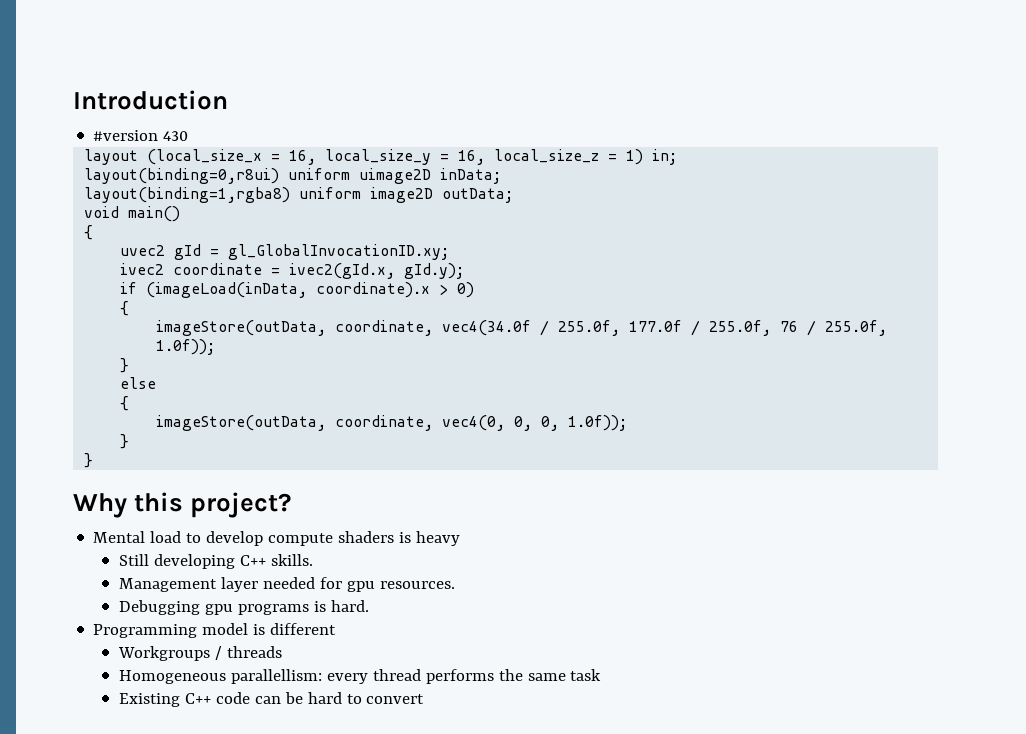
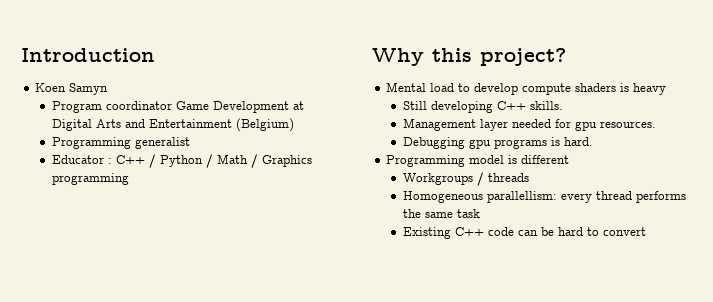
- #version 430
- layout (local_size_x = 16, local_size_y = 16, local_size_z = 1) in;
- layout(binding=0,r8ui) uniform uimage2D inData;
- layout(binding=1,rgba8) uniform image2D outData;
- void main()
- {
- uvec2 gId = gl_GlobalInvocationID.xy;
- ivec2 coordinate = ivec2(gId.x, gId.y);
- if (imageLoad(inData, coordinate).x > 0)
- {
- imageStore(outData, coordinate, vec4(34.0f / 255.0f, 177.0f / 255.0f, 76 / 255.0f, 1.0f));
- }
- else
- {
- imageStore(outData, coordinate, vec4(0, 0, 0, 1.0f));
- }
- }
+ Koen Samyn
+ Program coordinator Game Development at Digital Arts and Entertainment (Belgium)
+ Programming generalist
+ Educator : C++ / Python / Math / Graphics programming

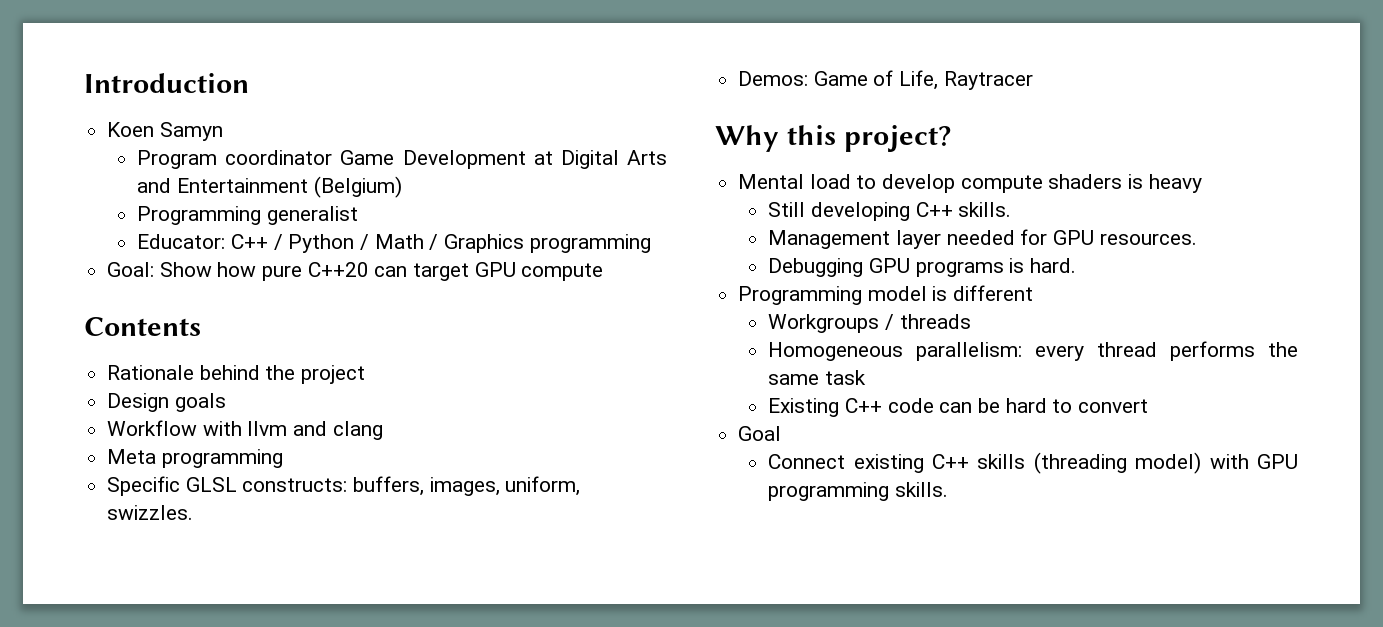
- Educator : C++ / Python / Math / Graphics programming
+ Educator: C++ / Python / Math / Graphics programming
+ Goal: Show how pure C++20 can target GPU compute
+ Contents
+ Rationale behind the project
+ Design goals
+ Workflow with llvm and clang
+ Meta programming
+ Specific GLSL constructs: buffers, images, uniform, swizzles.
+ Demos: Game of Life, Raytracer
- Management layer needed for gpu resources.
+ Management layer needed for GPU resources.
- Debugging gpu programs is hard.
+ Debugging GPU programs is hard.
- Homogeneous parallellism: every thread performs the same task
+ Homogeneous parallelism: every thread performs the same task
+ Goal
+ Connect existing C++ skills (threading model) with GPU programming skills.

